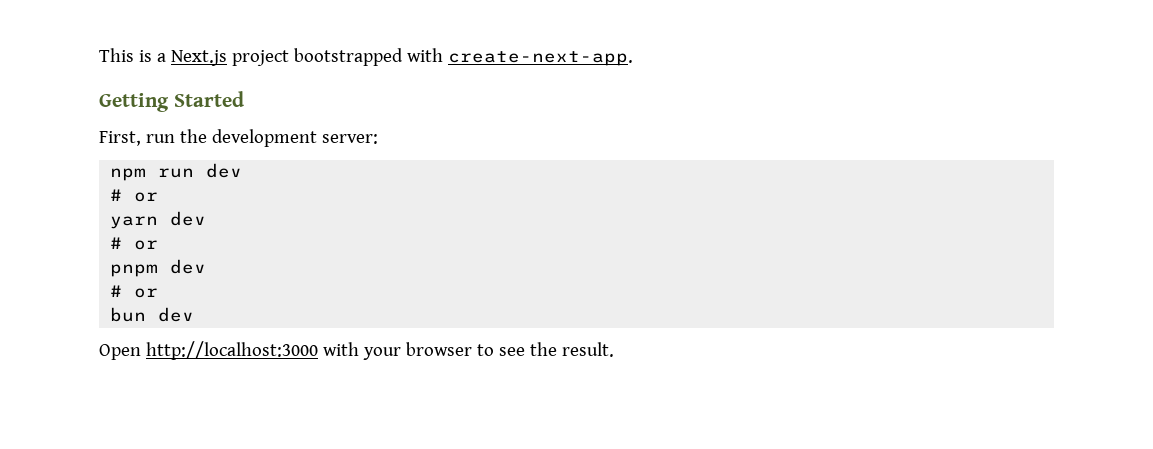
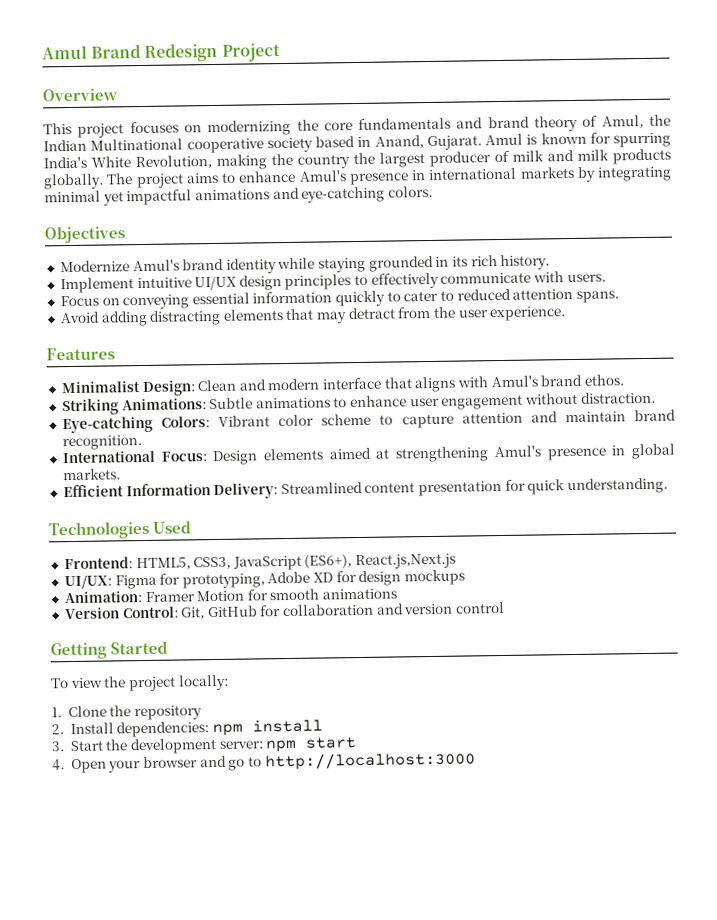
- This is a Next.js project bootstrapped with create-next-app.
+ Amul Brand Redesign Project
+ Overview
+ This project focuses on modernizing the core fundamentals and brand theory of Amul, the Indian Multinational cooperative society based in Anand, Gujarat. Amul is known for spurring India's White Revolution, making the country the largest producer of milk and milk products globally. The project aims to enhance Amul's presence in international markets by integrating minimal yet impactful animations and eye-catching colors.
+ Objectives
+ Modernize Amul's brand identity while staying grounded in its rich history.
+ Implement intuitive UI/UX design principles to effectively communicate with users.
+ Focus on conveying essential information quickly to cater to reduced attention spans.
+ Avoid adding distracting elements that may detract from the user experience.
+ Features
+ Minimalist Design: Clean and modern interface that aligns with Amul's brand ethos.
+ Striking Animations: Subtle animations to enhance user engagement without distraction.
+ Eye-catching Colors: Vibrant color scheme to capture attention and maintain brand recognition.
+ International Focus: Design elements aimed at strengthening Amul's presence in global markets.
+ Efficient Information Delivery: Streamlined content presentation for quick understanding.
+ Technologies Used
+ Frontend: HTML5, CSS3, JavaScript (ES6+), React.js,Next.js
+ UI/UX: Figma for prototyping, Adobe XD for design mockups
+ Animation: Framer Motion for smooth animations
+ Version Control: Git, GitHub for collaboration and version control
  Getting Started
- First, run the development server:
- npm run dev
- # or
- yarn dev
- # or
- pnpm dev
- # or
- bun dev
- Open http://localhost:3000 with your browser to see the result.
+ To view the project locally:
+ 1. Clone the repository
+ 2. Install dependencies: npm install
+ 3. Start the development server: npm start
+ 4. Open your browser and go to http://localhost:3000

